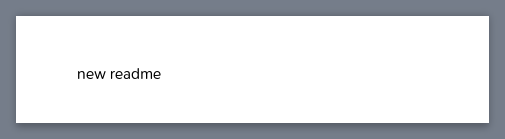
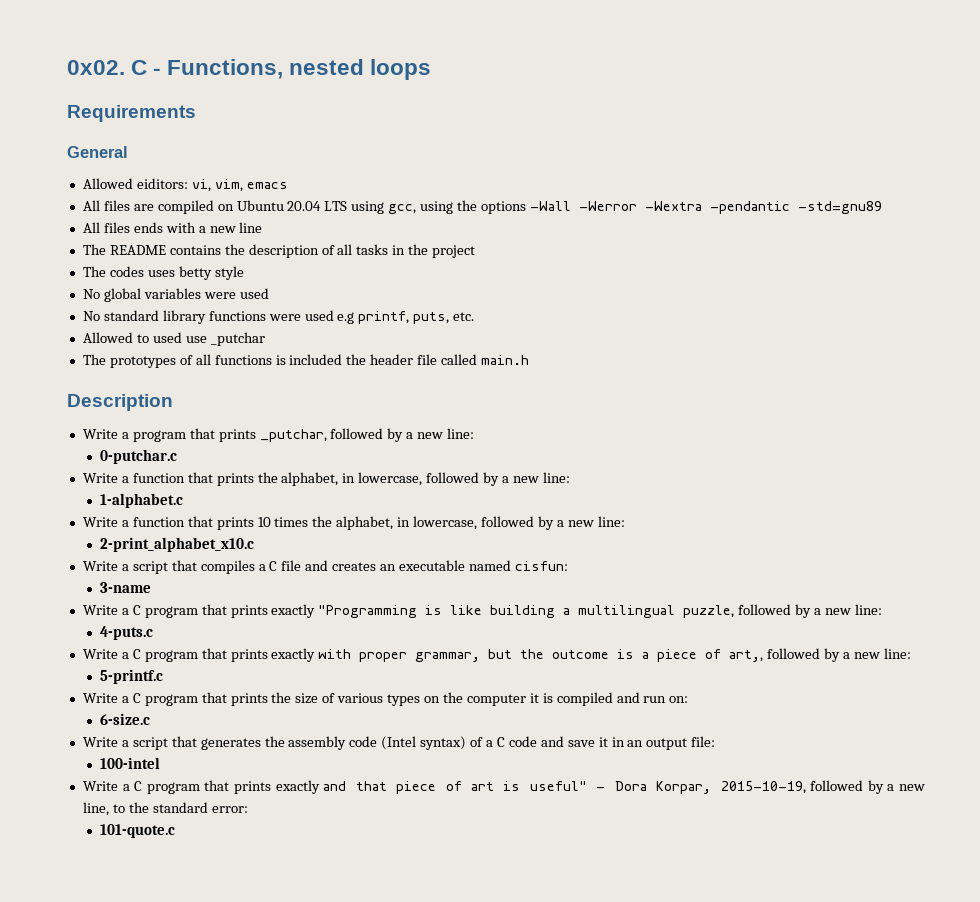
- new readme
+ 0x02. C - Functions, nested loops
+ Requirements
+ General
+ Allowed eiditors: vi, vim, emacs
+ All files are compiled on Ubuntu 20.04 LTS using gcc, using the options -Wall -Werror -Wextra -pendantic -std=gnu89
+ All files ends with a new line
+ The README contains the description of all tasks in the project
+ The codes uses betty style
+ No global variables were used
+ No standard library functions were used e.g printf, puts, etc.
+ Allowed to used use _putchar
+ The prototypes of all functions is included the header file called main.h
+ Description
+ Write a program that prints _putchar, followed by a new line:
+ 0-putchar.c
+ Write a function that prints the alphabet, in lowercase, followed by a new line:
+ 1-alphabet.c
+ Write a function that prints 10 times the alphabet, in lowercase, followed by a new line:
+ 2-print_alphabet_x10.c
+ Write a script that compiles a C file and creates an executable named cisfun:
+ 3-name
+ Write a C program that prints exactly "Programming is like building a multilingual puzzle, followed by a new line:
+ 4-puts.c
+ Write a C program that prints exactly with proper grammar, but the outcome is a piece of art,, followed by a new line:
+ 5-printf.c
+ Write a C program that prints the size of various types on the computer it is compiled and run on:
+ 6-size.c
+ Write a script that generates the assembly code (Intel syntax) of a C code and save it in an output file:
+ 100-intel
+ Write a C program that prints exactly and that piece of art is useful" - Dora Korpar, 2015-10-19, followed by a new line, to the standard error:
+ 101-quote.c

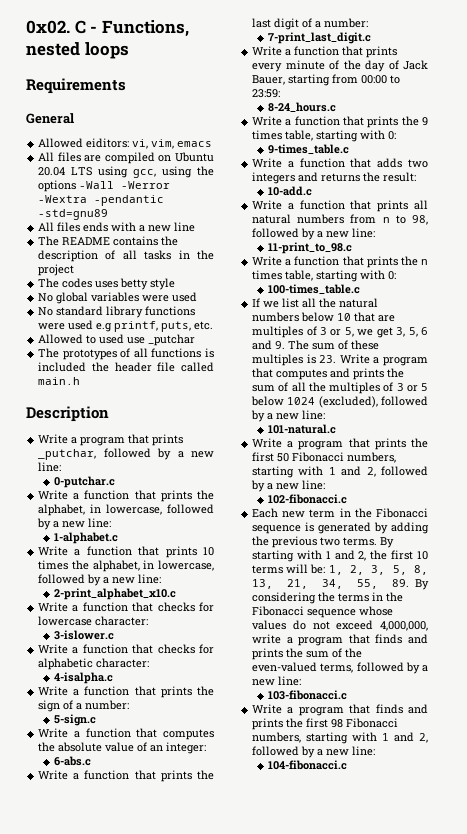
- Write a script that compiles a C file and creates an executable named cisfun:
- 3-name
- Write a C program that prints exactly "Programming is like building a multilingual puzzle, followed by a new line:
- 4-puts.c
- Write a C program that prints exactly with proper grammar, but the outcome is a piece of art,, followed by a new line:
- 5-printf.c
- Write a C program that prints the size of various types on the computer it is compiled and run on:
- 6-size.c
- Write a script that generates the assembly code (Intel syntax) of a C code and save it in an output file:
- 100-intel
- Write a C program that prints exactly and that piece of art is useful" - Dora Korpar, 2015-10-19, followed by a new line, to the standard error:
- 101-quote.c
+ Write a function that checks for lowercase character:
+ 3-islower.c
+ Write a function that checks for alphabetic character:
+ 4-isalpha.c
+ Write a function that prints the sign of a number:
+ 5-sign.c
+ Write a function that computes the absolute value of an integer:
+ 6-abs.c
+ Write a function that prints the last digit of a number:
+ 7-print_last_digit.c
+ Write a function that prints every minute of the day of Jack Bauer, starting from 00:00 to 23:59:
+ 8-24_hours.c
+ Write a function that prints the 9 times table, starting with 0:
+ 9-times_table.c
+ Write a function that adds two integers and returns the result:
+ 10-add.c
+ Write a function that prints all natural numbers from n to 98, followed by a new line:
+ 11-print_to_98.c
+ Write a function that prints the n times table, starting with 0:
+ 100-times_table.c
+ If we list all the natural numbers below 10 that are multiples of 3 or 5, we get 3, 5, 6 and 9. The sum of these multiples is 23. Write a program that computes and prints the sum of all the multiples of 3 or 5 below 1024 (excluded), followed by a new line:
+ 101-natural.c
+ Write a program that prints the first 50 Fibonacci numbers, starting with 1 and 2, followed by a new line:
+ 102-fibonacci.c
+ Each new term in the Fibonacci sequence is generated by adding the previous two terms. By starting with 1 and 2, the first 10 terms will be: 1, 2, 3, 5, 8, 13, 21, 34, 55, 89. By considering the terms in the Fibonacci sequence whose values do not exceed 4,000,000, write a program that finds and prints the sum of the even-valued terms, followed by a new line:
+ 103-fibonacci.c
+ Write a program that finds and prints the first 98 Fibonacci numbers, starting with 1 and 2, followed by a new line:
+ 104-fibonacci.c

